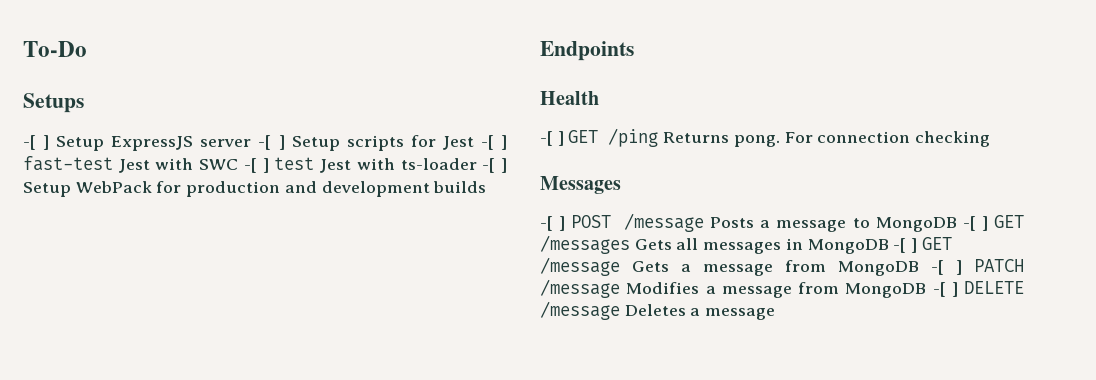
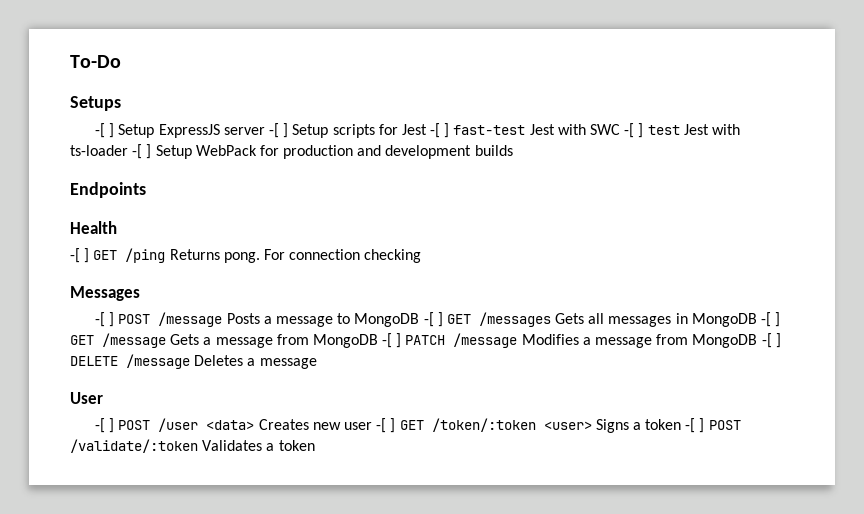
+ User
+ -[ ] POST /user <data> Creates new user -[ ] GET /token/:token <user> Signs a token -[ ] POST /validate/:token Validates a token

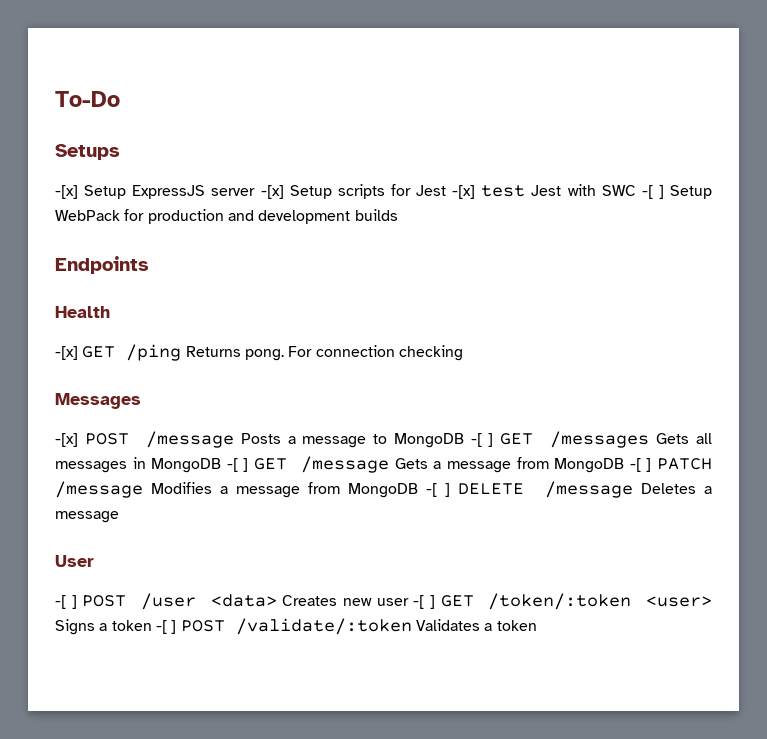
- -[ ] Setup ExpressJS server -[ ] Setup scripts for Jest -[ ] fast-test Jest with SWC -[ ] test Jest with ts-loader -[ ] Setup WebPack for production and development builds
+ -[x] Setup ExpressJS server -[x] Setup scripts for Jest -[x] test Jest with SWC -[ ] Setup WebPack for production and development builds
- -[ ] GET /ping Returns pong.
+ -[x] GET /ping Returns pong.
- -[ ] POST /message Posts a message to MongoDB -[ ] GET /messages Gets all messages in MongoDB -[ ] GET /message Gets a message from MongoDB -[ ] PATCH /message Modifies a message from MongoDB -[ ] DELETE /message Deletes a message
+ -[x] POST /message Posts a message to MongoDB -[ ] GET /messages Gets all messages in MongoDB -[ ] GET /message Gets a message from MongoDB -[ ] PATCH /message Modifies a message from MongoDB -[ ] DELETE /message Deletes a message

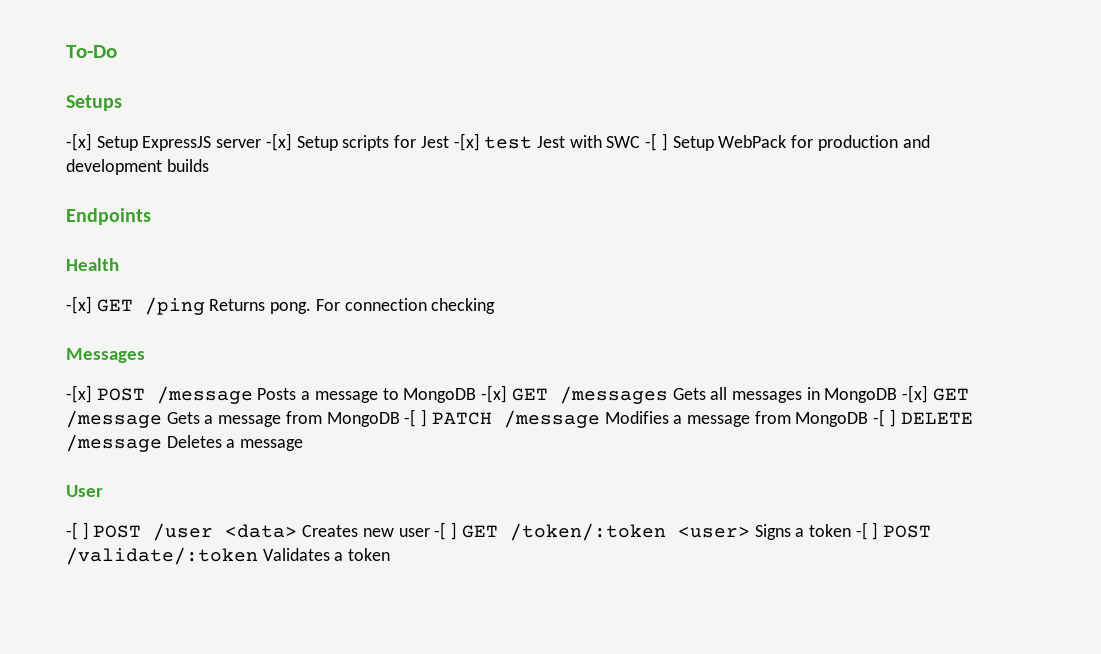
- -[x] POST /message Posts a message to MongoDB -[ ] GET /messages Gets all messages in MongoDB -[ ] GET /message Gets a message from MongoDB -[ ] PATCH /message Modifies a message from MongoDB -[ ] DELETE /message Deletes a message
+ -[x] POST /message Posts a message to MongoDB -[x] GET /messages Gets all messages in MongoDB -[x] GET /message Gets a message from MongoDB -[ ] PATCH /message Modifies a message from MongoDB -[ ] DELETE /message Deletes a message

